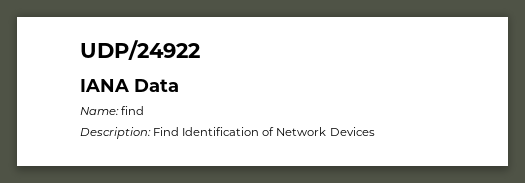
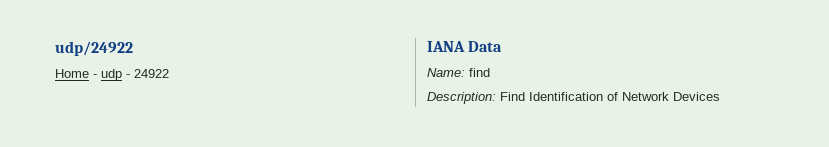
- UDP/24922
+ udp/24922
+ Home - udp - 24922

